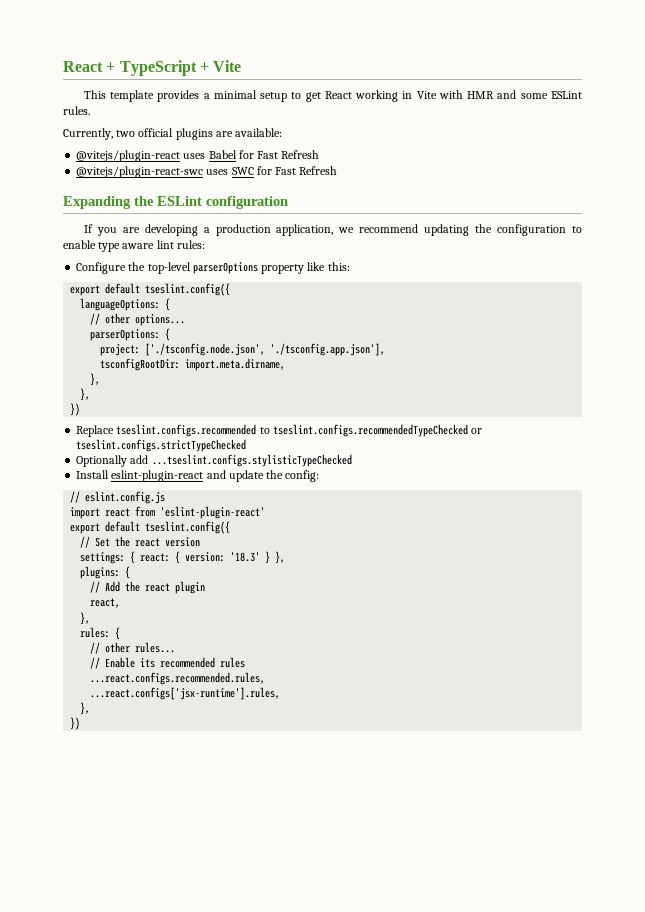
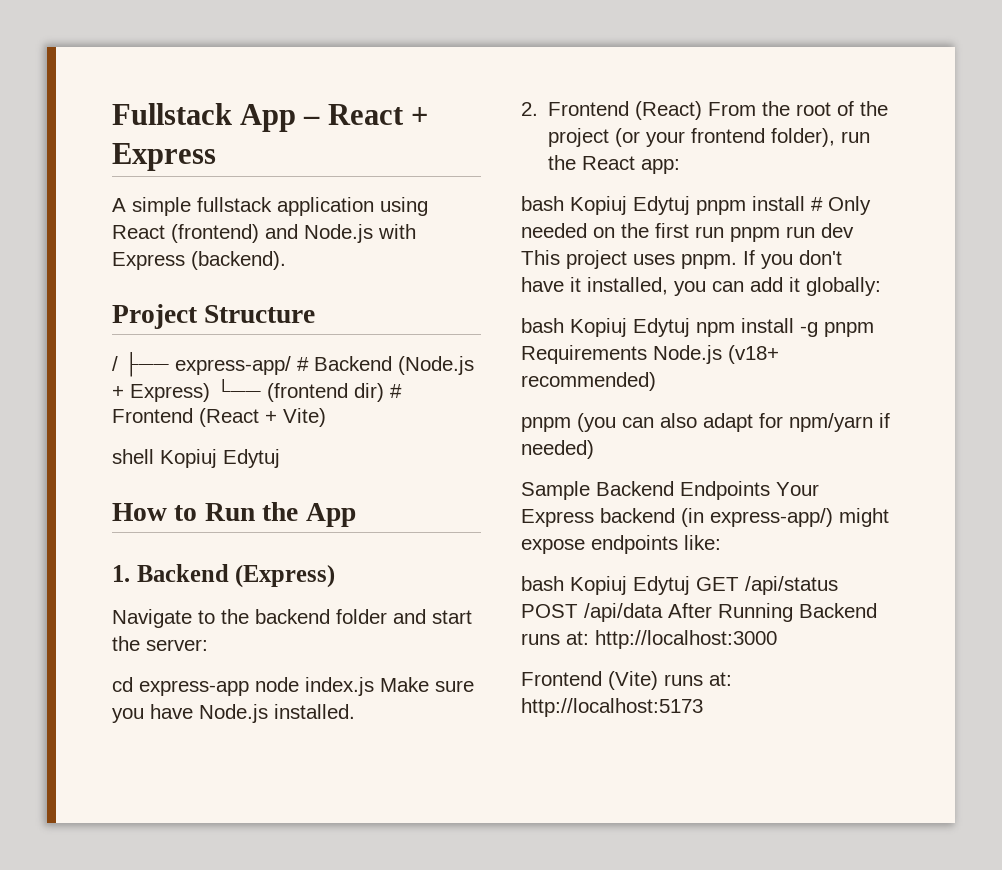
- React + TypeScript + Vite
- This template provides a minimal setup to get React working in Vite with HMR and some ESLint rules.
- Currently, two official plugins are available:
- @vitejs/plugin-react uses Babel for Fast Refresh
- @vitejs/plugin-react-swc uses SWC for Fast Refresh
- Expanding the ESLint configuration
- If you are developing a production application, we recommend updating the configuration to enable type aware lint rules:
- Configure the top-level parserOptions property like this:
- export default tseslint.config({
- languageOptions: {
- // other options...
- parserOptions: {
- project: ['./tsconfig.node.json', './tsconfig.app.json'],
- tsconfigRootDir: import.meta.dirname,
- },
- },
- })
- Replace tseslint.configs.recommended to tseslint.configs.recommendedTypeChecked or tseslint.configs.strictTypeChecked
- Optionally add ...tseslint.configs.stylisticTypeChecked
- Install eslint-plugin-react and update the config:
- // eslint.config.js
- import react from 'eslint-plugin-react'
- export default tseslint.config({
- // Set the react version
- settings: { react: { version: '18.3' } },
- plugins: {
- // Add the react plugin
- react,
- },
- rules: {
- // other rules...
- // Enable its recommended rules
- ...react.configs.recommended.rules,
- ...react.configs['jsx-runtime'].rules,
- },
- })
+ Fullstack App – React + Express
+ A simple fullstack application using React (frontend) and Node.js with Express (backend).
+ Project Structure
+ / ├── express-app/ # Backend (Node.js + Express) └── (frontend dir) # Frontend (React + Vite)
+ shell Kopiuj Edytuj
+ How to Run the App
+ 1. Backend (Express)
+ Navigate to the backend folder and start the server:
+ cd express-app node index.js Make sure you have Node.js installed.
+ 2. Frontend (React) From the root of the project (or your frontend folder), run the React app:
+ bash Kopiuj Edytuj pnpm install # Only needed on the first run pnpm run dev This project uses pnpm. If you don't have it installed, you can add it globally:
+ bash Kopiuj Edytuj npm install -g pnpm Requirements Node.js (v18+ recommended)
+ pnpm (you can also adapt for npm/yarn if needed)
+ Sample Backend Endpoints Your Express backend (in express-app/) might expose endpoints like:
+ bash Kopiuj Edytuj GET /api/status POST /api/data After Running Backend runs at: http://localhost:3000
+ Frontend (Vite) runs at: http://localhost:5173

